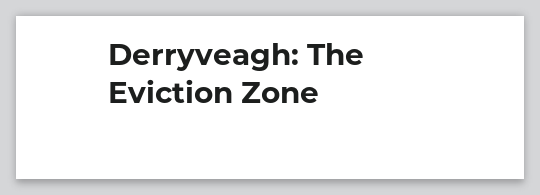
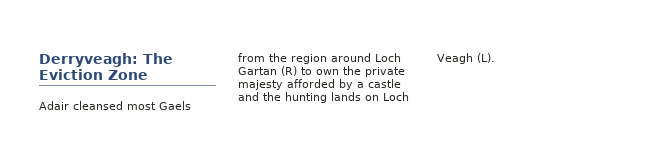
+ Adair cleansed most Gaels from the region around Loch Gartan (R) to own the private majesty afforded by a castle and the hunting lands on Loch Veagh (L).

